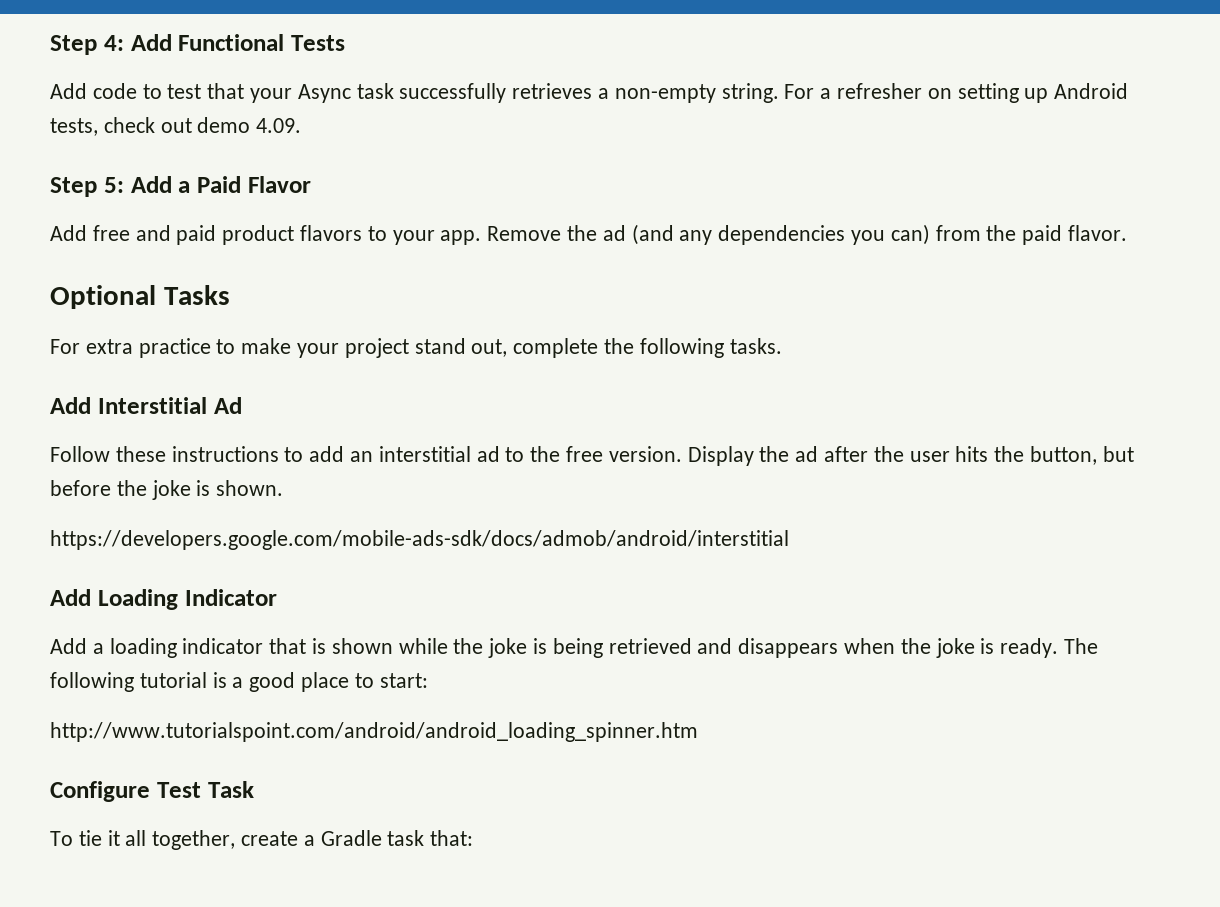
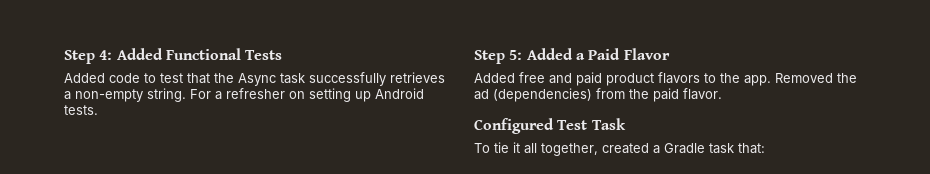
- Step 4: Add Functional Tests
+ Step 4: Added Functional Tests
- Add code to test that your Async task successfully retrieves a non-empty string.
+ Added code to test that the Async task successfully retrieves a non-empty string.
- For a refresher on setting up Android tests, check out demo 4.09.
+ For a refresher on setting up Android tests.
- Step 5: Add a Paid Flavor
+ Step 5: Added a Paid Flavor
- Add free and paid product flavors to your app. Remove the ad (and any dependencies you can) from the paid flavor.
- Optional Tasks
- For extra practice to make your project stand out, complete the following tasks.
- Add Interstitial Ad
- Follow these instructions to add an interstitial ad to the free version. Display the ad after the user hits the button, but before the joke is shown.
- https://developers.google.com/mobile-ads-sdk/docs/admob/android/interstitial
- Add Loading Indicator
- Add a loading indicator that is shown while the joke is being retrieved and disappears when the joke is ready. The following tutorial is a good place to start:
- http://www.tutorialspoint.com/android/android_loading_spinner.htm
- Configure Test Task
+ Added free and paid product flavors to the app. Removed the ad (dependencies) from the paid flavor.
+ Configured Test Task
- To tie it all together, create a Gradle task that:
+ To tie it all together, created a Gradle task that:

